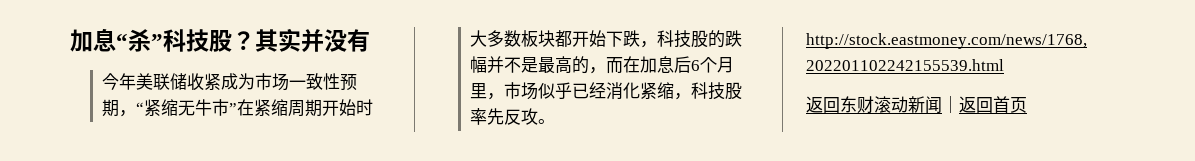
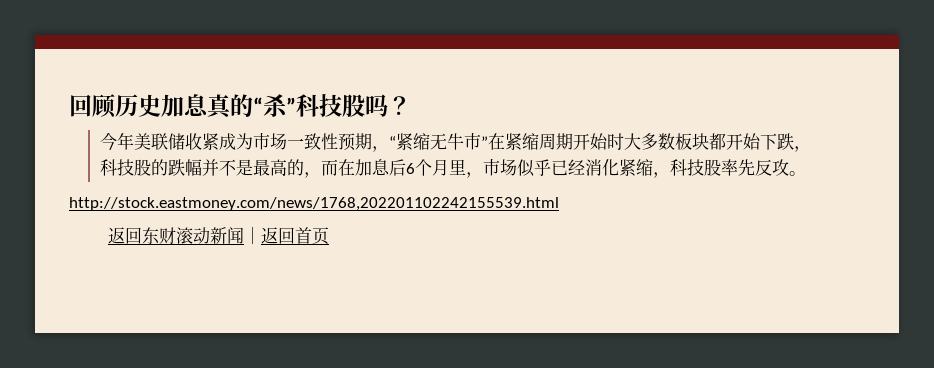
- 加息“杀”科技股？其实并没有
+ 回顾历史加息真的“杀”科技股吗？

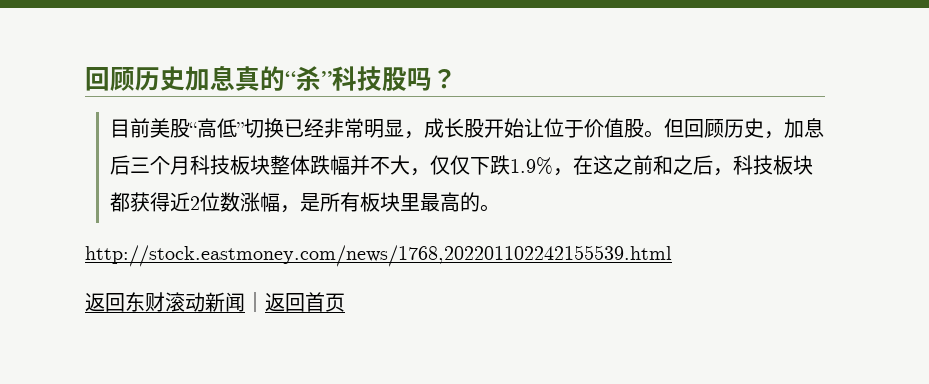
- 今年美联储收紧成为市场一致性预期，“紧缩无牛市”在紧缩周期开始时大多数板块都开始下跌，科技股的跌幅并不是最高的，而在加息后6个月里，市场似乎已经消化紧缩，科技股率先反攻。
+ 目前美股“高低”切换已经非常明显，成长股开始让位于价值股。但回顾历史，加息后三个月科技板块整体跌幅并不大，仅仅下跌1.9%，在这之前和之后，科技板块都获得近2位数涨幅，是所有板块里最高的。

